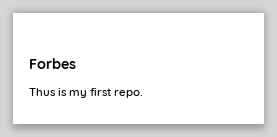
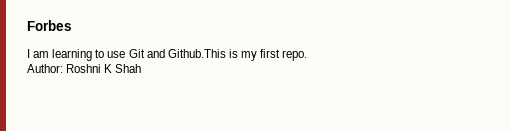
- Thus is my first repo.
+ I am learning to use Git and Github.This is my first repo.
+ Author: Roshni K Shah

